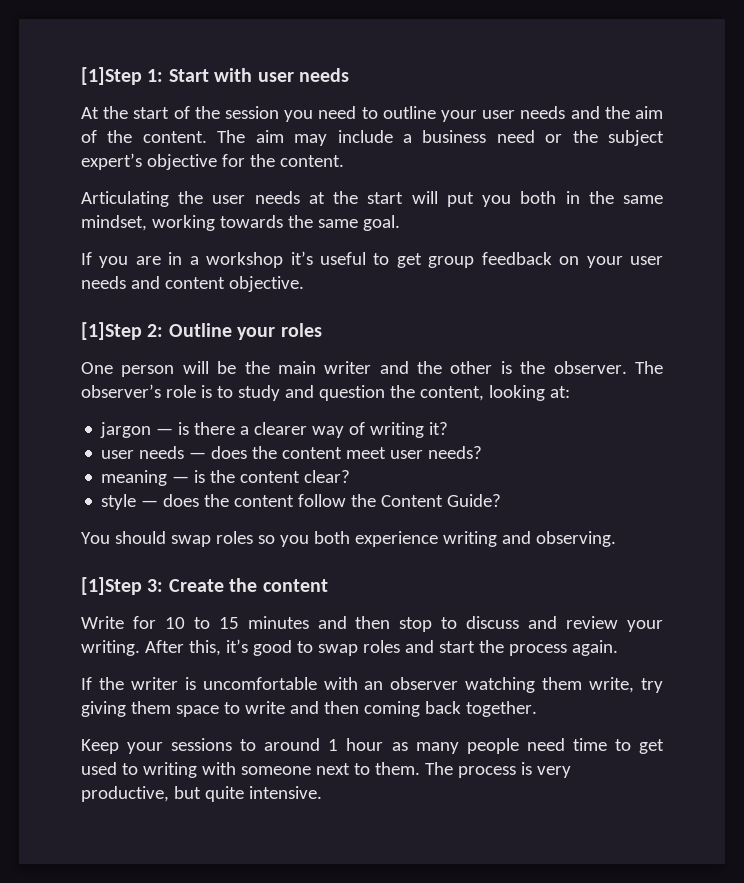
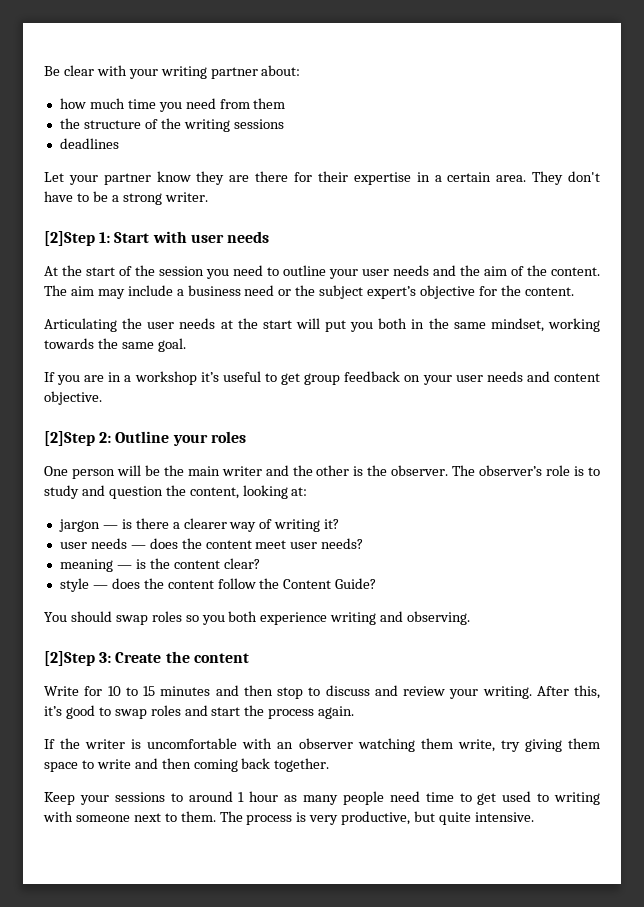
- [1]Step 1: Start with user needs
+ Be clear with your writing partner about:
+ how much time you need from them
+ the structure of the writing sessions
+ deadlines
+ Let your partner know they are there for their expertise in a certain area. They don't have to be a strong writer.
+ [2]Step 1: Start with user needs
- [1]Step 2: Outline your roles
+ [2]Step 2: Outline your roles
- [1]Step 3: Create the content
+ [2]Step 3: Create the content

